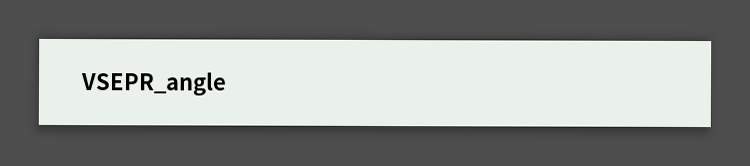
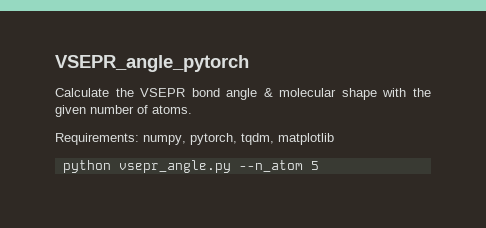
- VSEPR_angle
+ VSEPR_angle_pytorch
+ Calculate the VSEPR bond angle & molecular shape with the given number of atoms.
+ Requirements: numpy, pytorch, tqdm, matplotlib
+ python vsepr_angle.py --n_atom 5

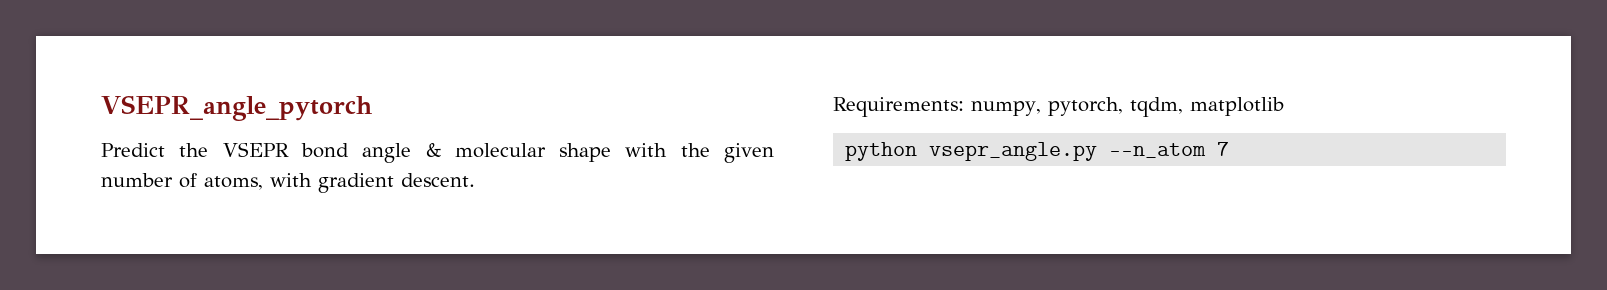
- Calculate the VSEPR bond angle & molecular shape with the given number of atoms.
+ Predict the VSEPR bond angle & molecular shape with the given number of atoms, with gradient descent.
- python vsepr_angle.py --n_atom 5
+ python vsepr_angle.py --n_atom 7

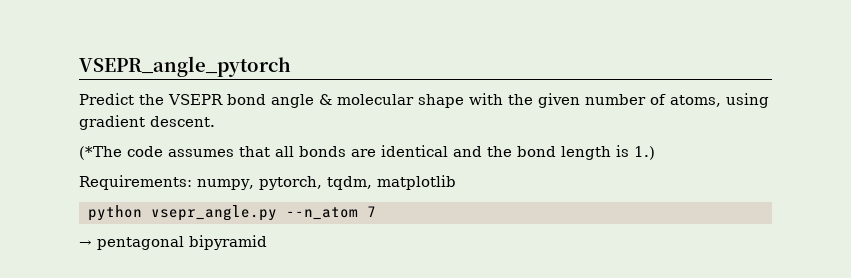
- Predict the VSEPR bond angle & molecular shape with the given number of atoms, with gradient descent.
+ Predict the VSEPR bond angle & molecular shape with the given number of atoms, using gradient descent.
+ (*The code assumes that all bonds are identical and the bond length is 1.)
+ → pentagonal bipyramid

